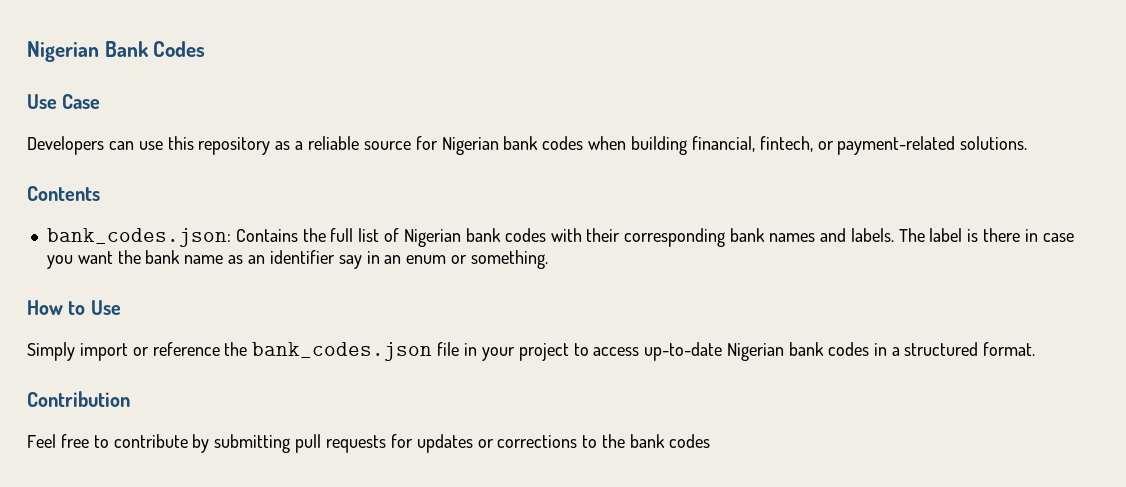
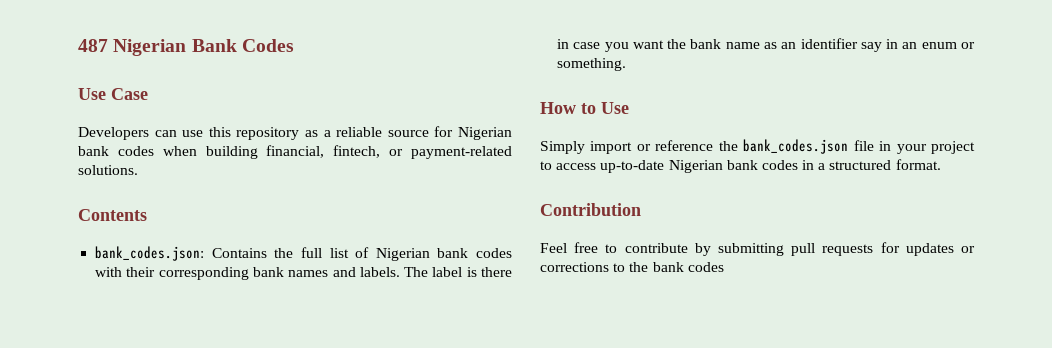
- Nigerian Bank Codes
+ 487 Nigerian Bank Codes

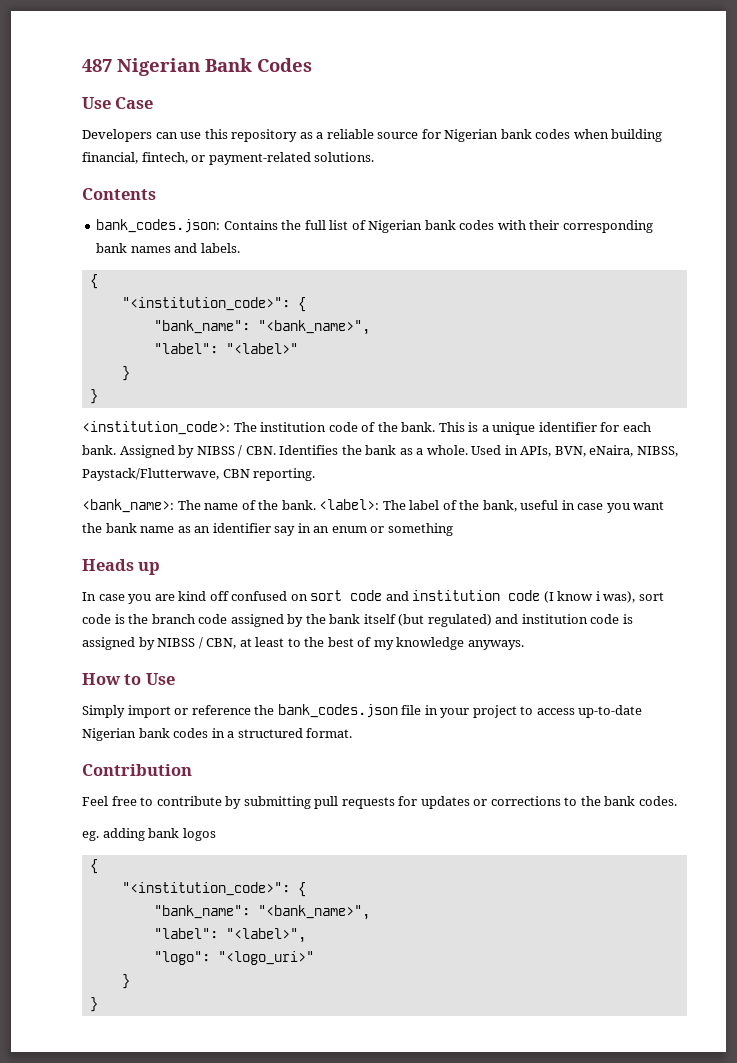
- bank_codes.json: Contains the full list of Nigerian bank codes with their corresponding bank names and labels. The label is there in case you want the bank name as an identifier say in an enum or something.
+ bank_codes.json: Contains the full list of Nigerian bank codes with their corresponding bank names and labels.
+ {
+ "<institution_code>": {
+ "bank_name": "<bank_name>",
+ "label": "<label>"
+ }
+ }
+ <institution_code>: The institution code of the bank. This is a unique identifier for each bank. Assigned by NIBSS / CBN. Identifies the bank as a whole. Used in APIs, BVN, eNaira, NIBSS, Paystack/Flutterwave, CBN reporting.
+ <bank_name>: The name of the bank. <label>: The label of the bank, useful in case you want the bank name as an identifier say in an enum or something
+ Heads up
+ In case you are kind off confused on sort code and institution code (I know i was), sort code is the branch code assigned by the bank itself (but regulated) and institution code is assigned by NIBSS / CBN, at least to the best of my knowledge anyways.
- Feel free to contribute by submitting pull requests for updates or corrections to the bank codes
+ Feel free to contribute by submitting pull requests for updates or corrections to the bank codes.
+ eg. adding bank logos
+ {
+ "<institution_code>": {
+ "bank_name": "<bank_name>",
+ "label": "<label>",
+ "logo": "<logo_uri>"
+ }
+ }

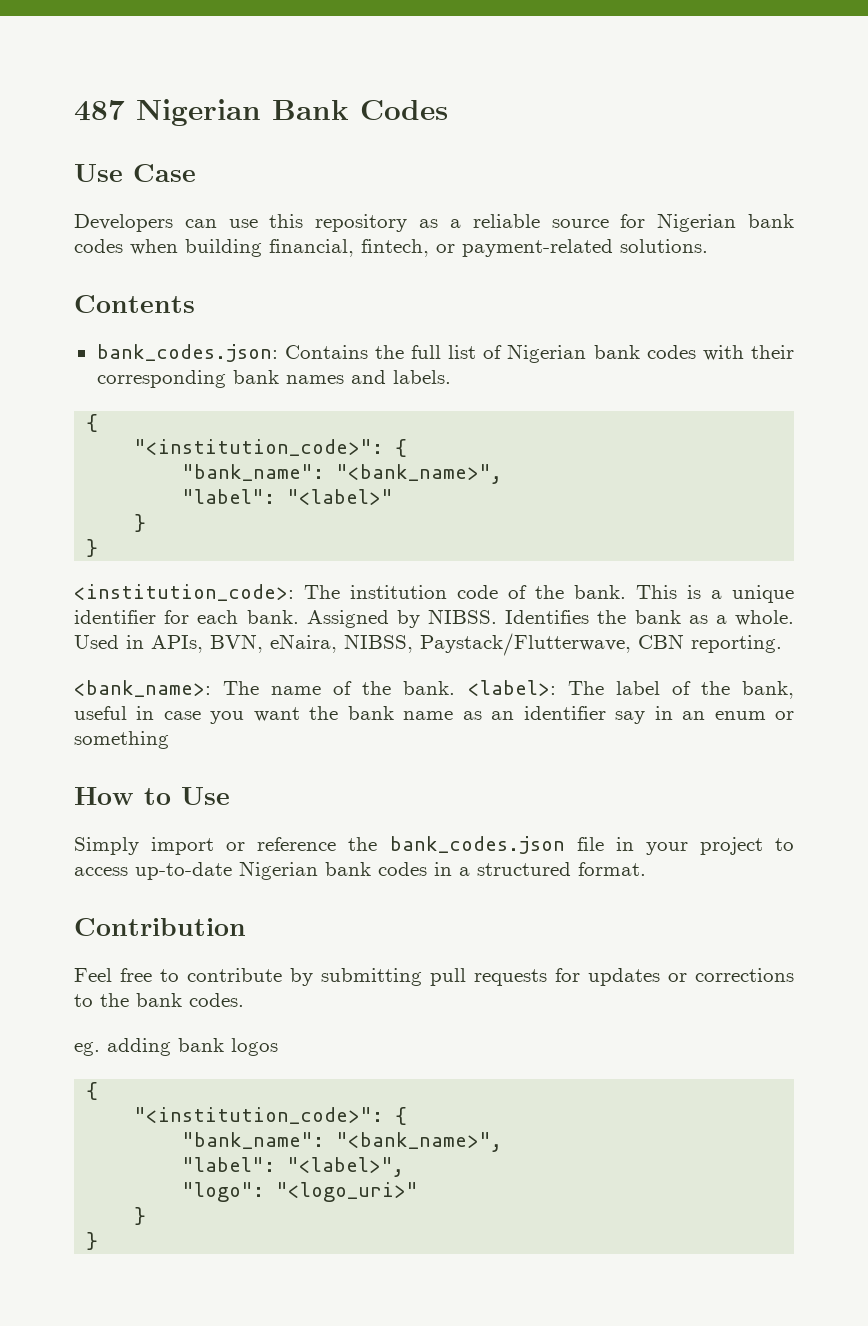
- Assigned by NIBSS / CBN. Identifies the bank as a whole.
+ Assigned by NIBSS. Identifies the bank as a whole.
- Heads up
- In case you are kind off confused on sort code and institution code (I know i was), sort code is the branch code assigned by the bank itself (but regulated) and institution code is assigned by NIBSS / CBN, at least to the best of my knowledge anyways.

